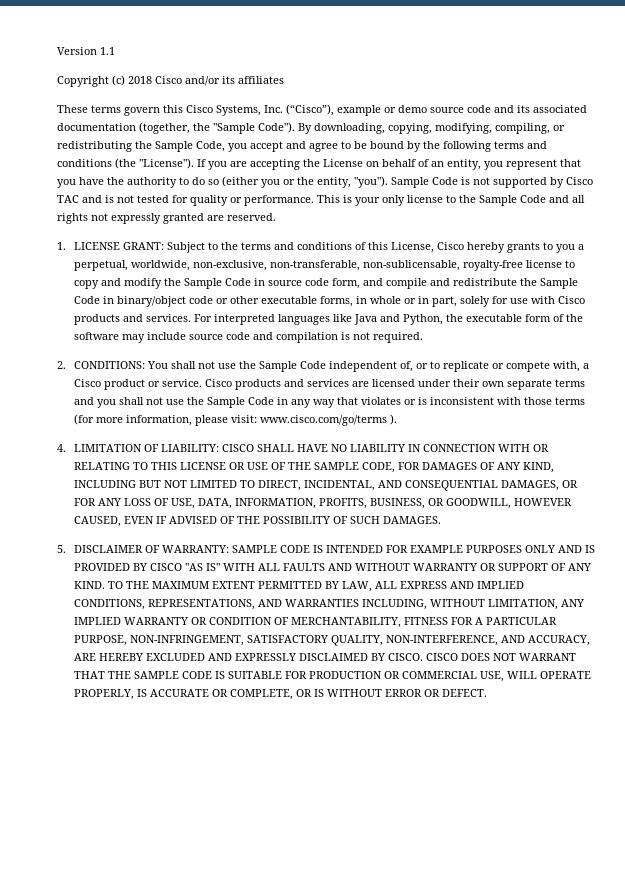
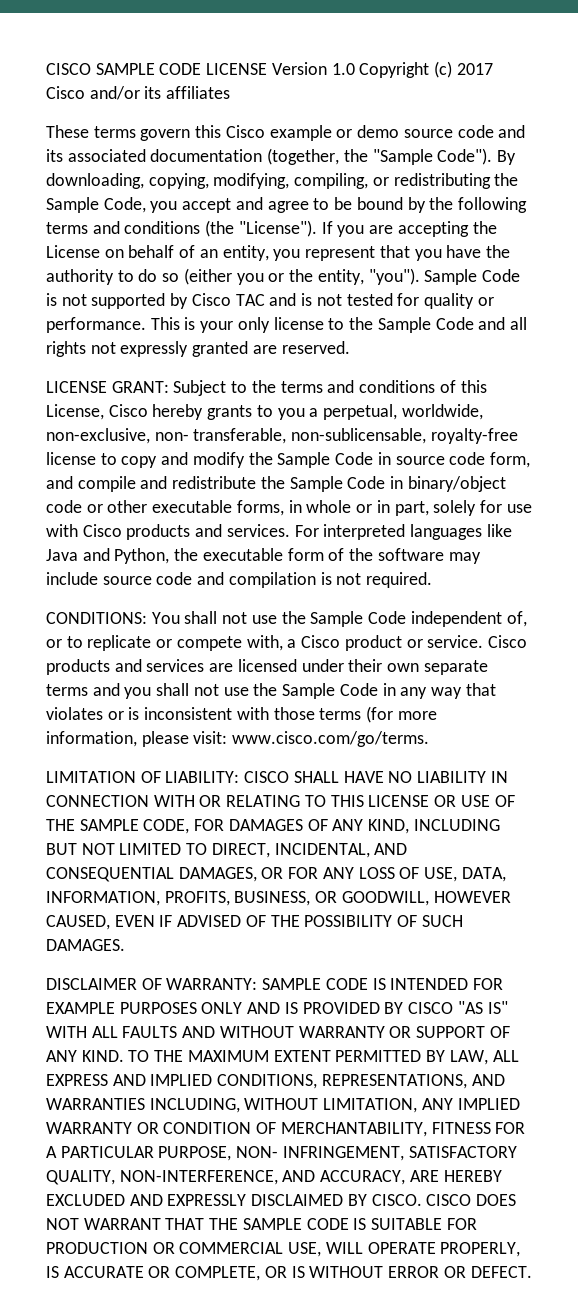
- Version 1.1
- Copyright (c) 2018 Cisco and/or its affiliates
+ CISCO SAMPLE CODE LICENSE Version 1.0 Copyright (c) 2017 Cisco and/or its affiliates
- These terms govern this Cisco Systems, Inc. (“Cisco”), example or demo source code and its associated documentation (together, the "Sample Code").
+ These terms govern this Cisco example or demo source code and its associated documentation (together, the "Sample Code").
- 1. LICENSE GRANT:
+ LICENSE GRANT:
- Subject to the terms and conditions of this License, Cisco hereby grants to you a perpetual, worldwide, non-exclusive, non-transferable, non-sublicensable, royalty-free license to copy and modify the Sample Code in source code form, and compile and redistribute the Sample Code in binary/object code or other executable forms, in whole or in part, solely for use with Cisco products and services.
+ Subject to the terms and conditions of this License, Cisco hereby grants to you a perpetual, worldwide, non-exclusive, non- transferable, non-sublicensable, royalty-free license to copy and modify the Sample Code in source code form, and compile and redistribute the Sample Code in binary/object code or other executable forms, in whole or in part, solely for use with Cisco products and services.
- 2. CONDITIONS: You shall not use the Sample Code independent of, or to replicate or compete with, a Cisco product or service.
+ CONDITIONS: You shall not use the Sample Code independent of, or to replicate or compete with, a Cisco product or service.
- www.cisco.com/go/terms ).
- 4. LIMITATION OF LIABILITY:
+ www.cisco.com/go/terms.
+ LIMITATION OF LIABILITY:
- 5. DISCLAIMER OF WARRANTY: SAMPLE CODE IS INTENDED FOR EXAMPLE PURPOSES ONLY AND IS PROVIDED BY CISCO "AS IS" WITH ALL FAULTS AND WITHOUT WARRANTY OR SUPPORT OF ANY KIND.
+ DISCLAIMER OF WARRANTY: SAMPLE CODE IS INTENDED FOR EXAMPLE PURPOSES ONLY AND IS PROVIDED BY CISCO "AS IS" WITH ALL FAULTS AND WITHOUT WARRANTY OR SUPPORT OF ANY KIND.
- TO THE MAXIMUM EXTENT PERMITTED BY LAW, ALL EXPRESS AND IMPLIED CONDITIONS, REPRESENTATIONS, AND WARRANTIES INCLUDING, WITHOUT LIMITATION, ANY IMPLIED WARRANTY OR CONDITION OF MERCHANTABILITY, FITNESS FOR A PARTICULAR PURPOSE, NON-INFRINGEMENT, SATISFACTORY QUALITY, NON-INTERFERENCE, AND ACCURACY, ARE HEREBY EXCLUDED AND EXPRESSLY DISCLAIMED BY CISCO.
+ TO THE MAXIMUM EXTENT PERMITTED BY LAW, ALL EXPRESS AND IMPLIED CONDITIONS, REPRESENTATIONS, AND WARRANTIES INCLUDING, WITHOUT LIMITATION, ANY IMPLIED WARRANTY OR CONDITION OF MERCHANTABILITY, FITNESS FOR A PARTICULAR PURPOSE, NON- INFRINGEMENT, SATISFACTORY QUALITY, NON-INTERFERENCE, AND ACCURACY, ARE HEREBY EXCLUDED AND EXPRESSLY DISCLAIMED BY CISCO.

